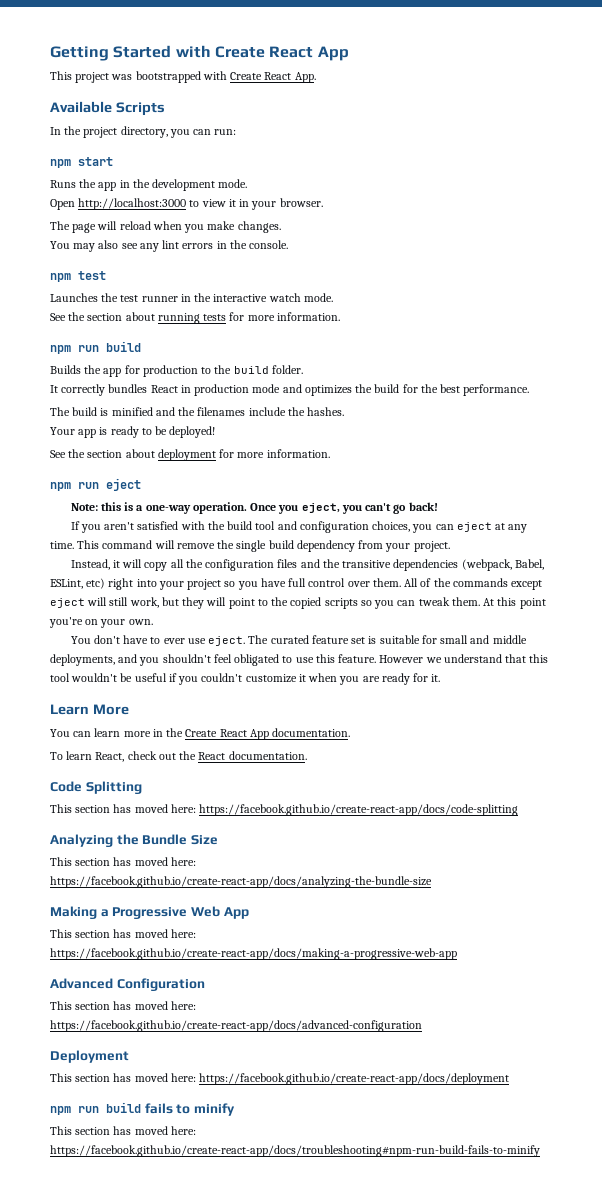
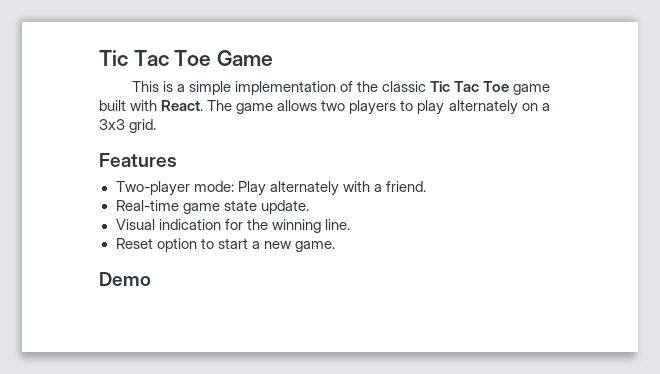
- Getting Started with Create React App
- This project was bootstrapped with Create React App.
- Available Scripts
- In the project directory, you can run:
- npm start
- Runs the app in the development mode.
- Open http://localhost:3000 to view it in your browser.
- The page will reload when you make changes.
- You may also see any lint errors in the console.
- npm test
- Launches the test runner in the interactive watch mode.
- See the section about running tests for more information.
- npm run build
- Builds the app for production to the build folder.
- It correctly bundles React in production mode and optimizes the build for the best performance.
- The build is minified and the filenames include the hashes.
- Your app is ready to be deployed!
- See the section about deployment for more information.
- npm run eject
- Note: this is a one-way operation. Once you eject, you can't go back!
- If you aren't satisfied with the build tool and configuration choices, you can eject at any time. This command will remove the single build dependency from your project.
- Instead, it will copy all the configuration files and the transitive dependencies (webpack, Babel, ESLint, etc) right into your project so you have full control over them. All of the commands except eject will still work, but they will point to the copied scripts so you can tweak them. At this point you're on your own.
- You don't have to ever use eject. The curated feature set is suitable for small and middle deployments, and you shouldn't feel obligated to use this feature. However we understand that this tool wouldn't be useful if you couldn't customize it when you are ready for it.
- Learn More
- You can learn more in the Create React App documentation.
- To learn React, check out the React documentation.
- Code Splitting
- This section has moved here: https://facebook.github.io/create-react-app/docs/code-splitting
- Analyzing the Bundle Size
- This section has moved here: https://facebook.github.io/create-react-app/docs/analyzing-the-bundle-size
- Making a Progressive Web App
- This section has moved here: https://facebook.github.io/create-react-app/docs/making-a-progressive-web-app
- Advanced Configuration
- This section has moved here: https://facebook.github.io/create-react-app/docs/advanced-configuration
- Deployment
- This section has moved here: https://facebook.github.io/create-react-app/docs/deployment
- npm run build fails to minify
- This section has moved here: https://facebook.github.io/create-react-app/docs/troubleshooting#npm-run-build-fails-to-minify
+ Tic Tac Toe Game
+ This is a simple implementation of the classic Tic Tac Toe game built with React. The game allows two players to play alternately on a 3x3 grid.
+ Features
+ Two-player mode: Play alternately with a friend.
+ Real-time game state update.
+ Visual indication for the winning line.
+ Reset option to start a new game.
+ Demo

